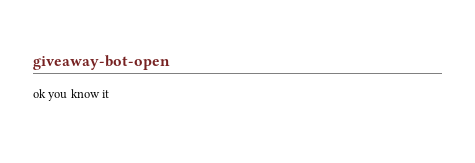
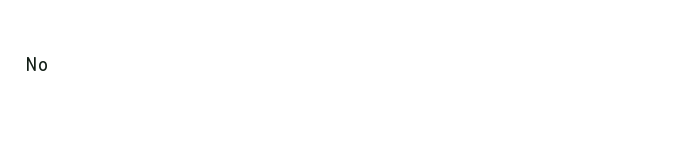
- giveaway-bot-open
- ok you know it
+ No

